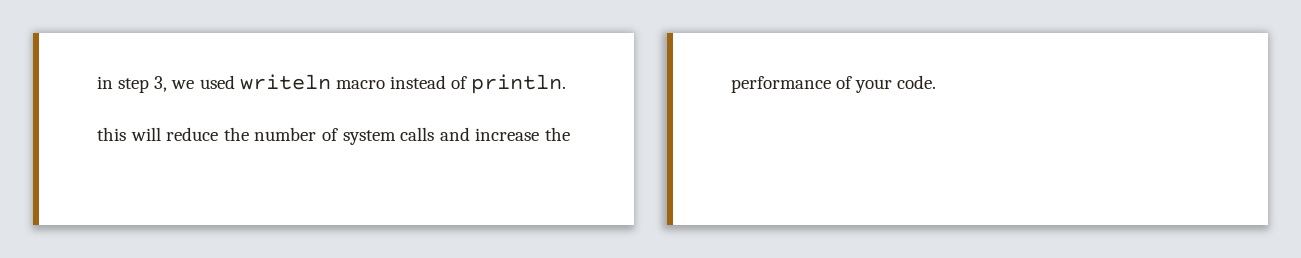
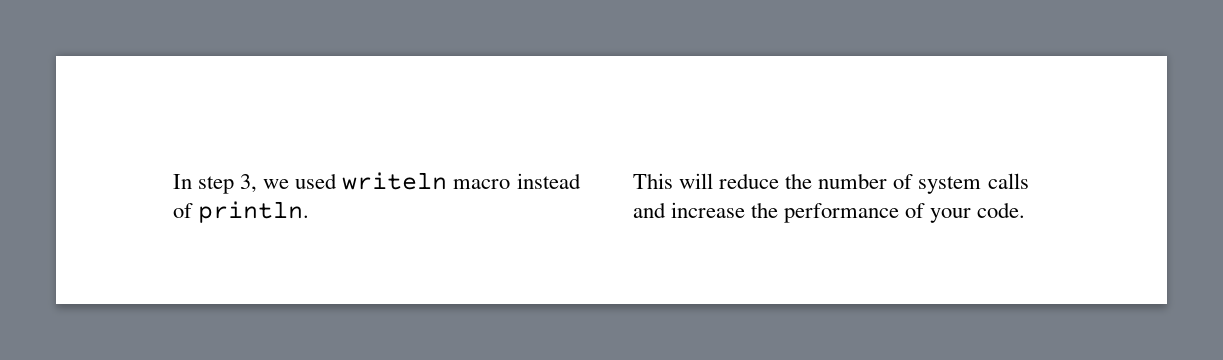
- in step 3, we used writeln macro instead of println.
+ In step 3, we used writeln macro instead of println.
- this will reduce the number of system calls and increase the performance of your code.
+ This will reduce the number of system calls and increase the performance of your code.

